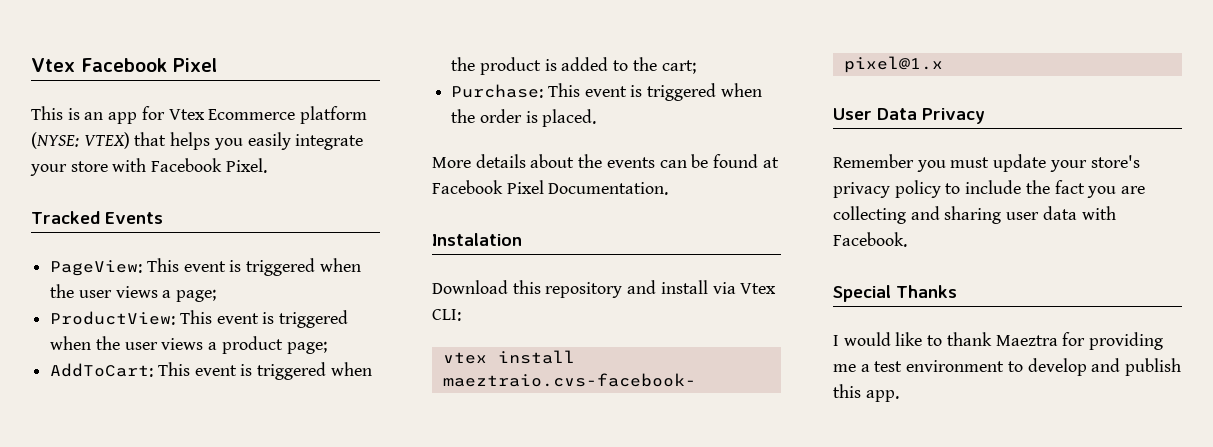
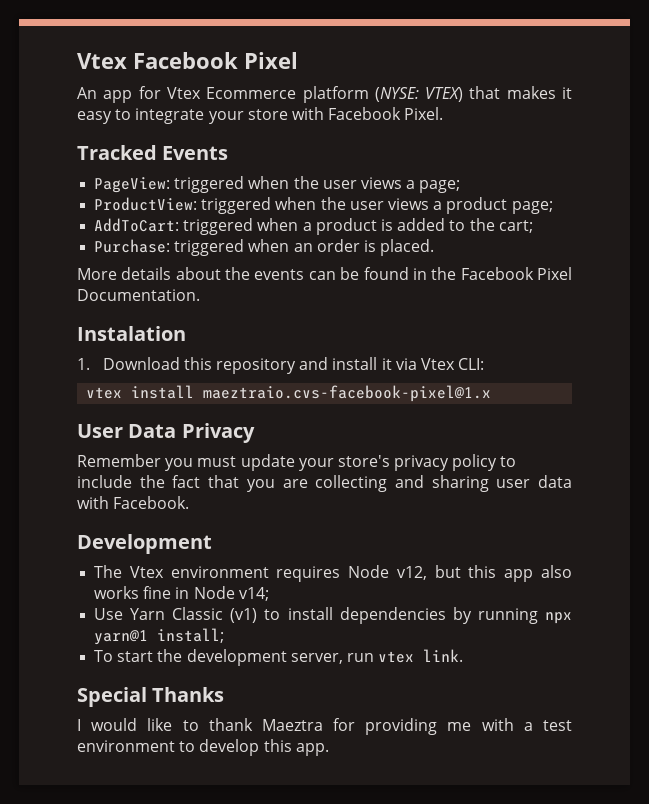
- This is an app for Vtex Ecommerce platform (NYSE: VTEX) that helps you easily integrate your store with Facebook Pixel.
+ An app for Vtex Ecommerce platform (NYSE: VTEX) that makes it easy to integrate your store with Facebook Pixel.
- PageView: This event is triggered when the user views a page;
+ PageView: triggered when the user views a page;
- ProductView: This event is triggered when the user views a product page;
+ ProductView: triggered when the user views a product page;
- AddToCart: This event is triggered when the product is added to the cart;
+ AddToCart: triggered when a product is added to the cart;
- Purchase: This event is triggered when the order is placed.
+ Purchase: triggered when an order is placed.
- More details about the events can be found at Facebook Pixel Documentation.
+ More details about the events can be found in the Facebook Pixel Documentation.
- Download this repository and install via Vtex CLI:
+ 1. Download this repository and install it via Vtex CLI:
- Remember you must update your store's privacy policy to include the fact you are collecting and sharing user data with Facebook.
+ Remember you must update your store's privacy policy to include the fact that you are collecting and sharing user data with Facebook.
+ Development
+ The Vtex environment requires Node v12, but this app also works fine in Node v14;
+ Use Yarn Classic (v1) to install dependencies by running npx yarn@1 install;
+ To start the development server, run vtex link.
- I would like to thank Maeztra for providing me a test environment to develop and publish this app.
+ I would like to thank Maeztra for providing me with a test environment to develop this app.

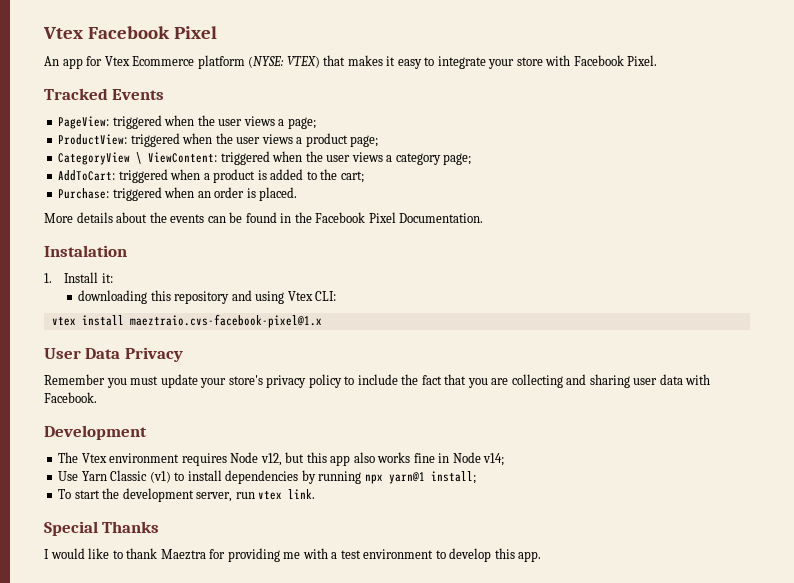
+ CategoryView \ ViewContent: triggered when the user views a category page;
- 1. Download this repository and install it via Vtex CLI:
+ 1. Install it:
+ downloading this repository and using Vtex CLI:

